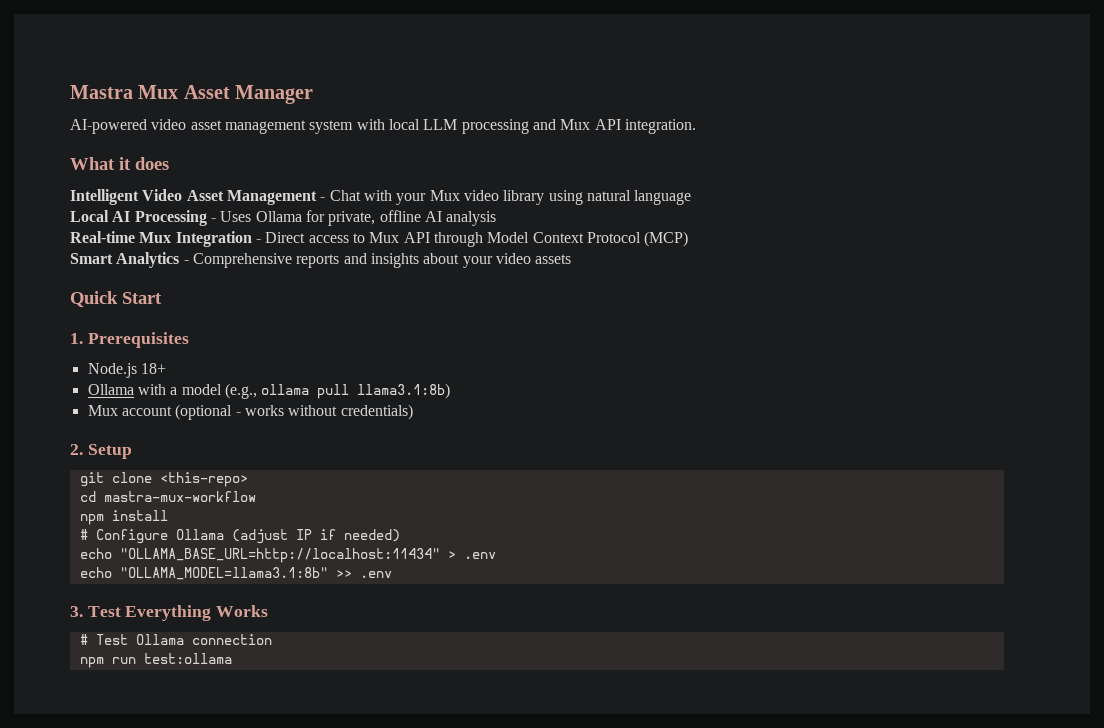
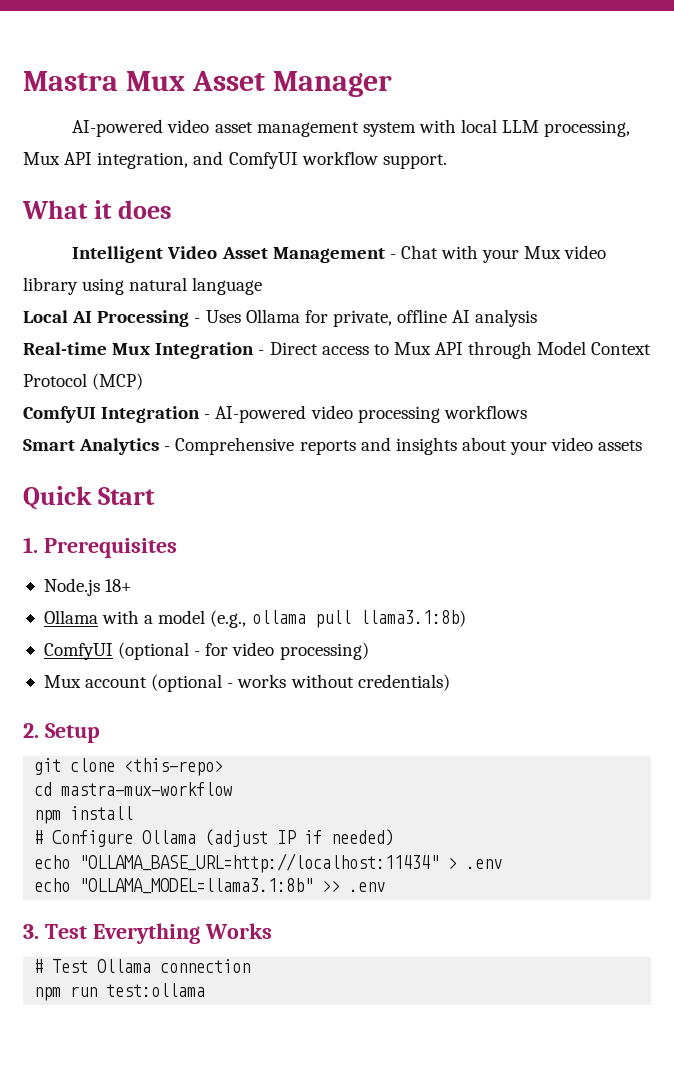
- AI-powered video asset management system with local LLM processing and Mux API integration.
+ AI-powered video asset management system with local LLM processing, Mux API integration, and ComfyUI workflow support.
+ ComfyUI Integration - AI-powered video processing workflows
+ ComfyUI (optional - for video processing)

